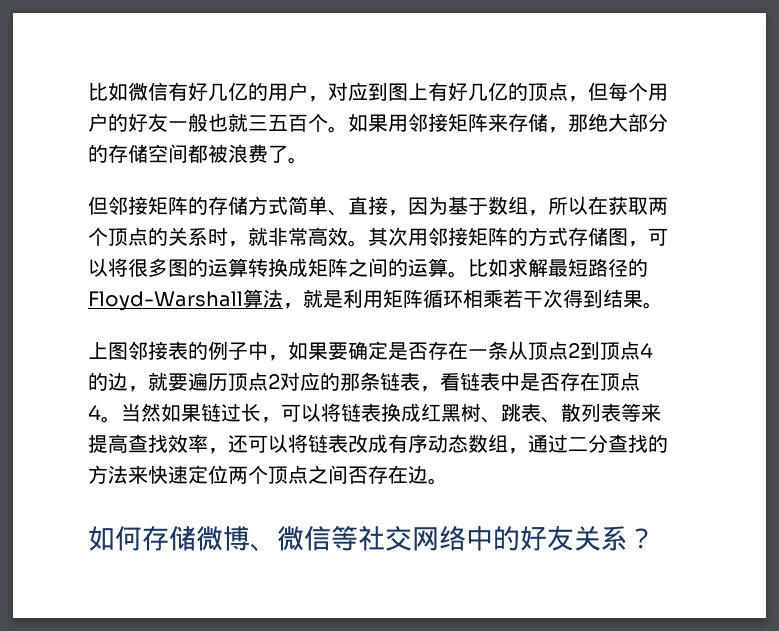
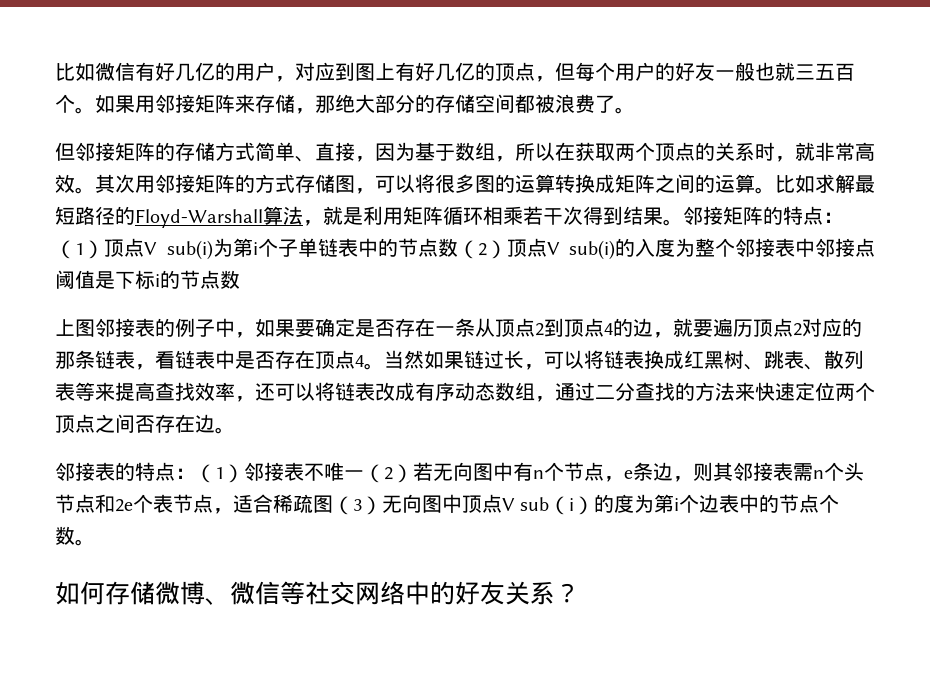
+ 邻接矩阵的特点：（1）顶点V sub(i)为第i个子单链表中的节点数（2）顶点V sub(i)的入度为整个邻接表中邻接点阈值是下标i的节点数
+ 邻接表的特点：（1）邻接表不唯一（2）若无向图中有n个节点，e条边，则其邻接表需n个头节点和2e个表节点，适合稀疏图（3）无向图中顶点V sub（i）的度为第i个边表中的节点个数。

